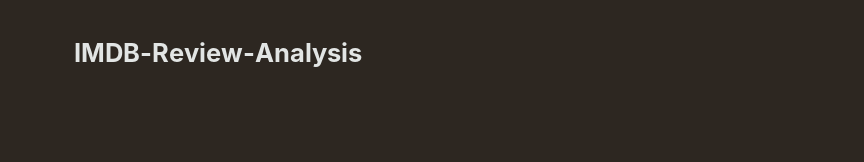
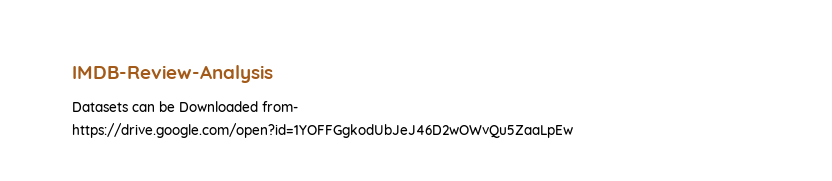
+ Datasets can be Downloaded from- https://drive.google.com/open?id=1YOFFGgkodUbJeJ46D2wOWvQu5ZaaLpEw

